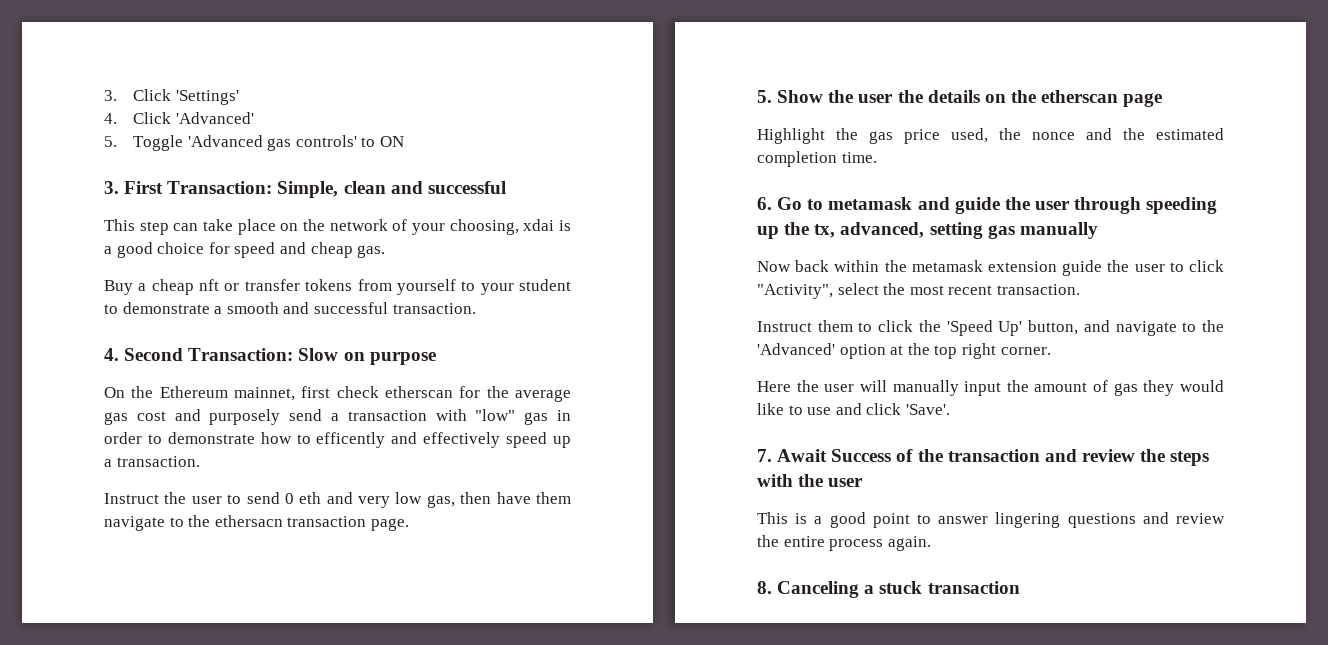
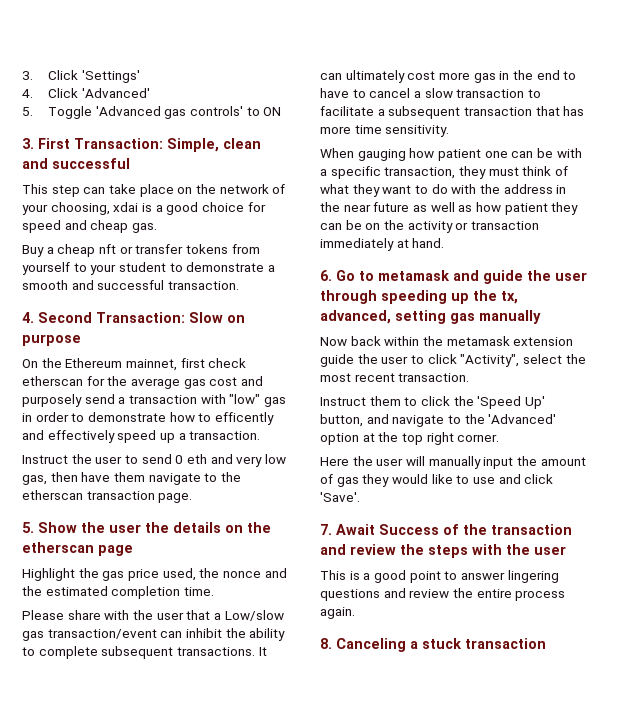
- Instruct the user to send 0 eth and very low gas, then have them navigate to the ethersacn transaction page.
+ Instruct the user to send 0 eth and very low gas, then have them navigate to the etherscan transaction page.
+ Please share with the user that a Low/slow gas transaction/event can inhibit the ability to complete subsequent transactions. It can ultimately cost more gas in the end to have to cancel a slow transaction to facilitate a subsequent transaction that has more time sensitivity.
+ When gauging how patient one can be with a specific transaction, they must think of what they want to do with the address in the near future as well as how patient they can be on the activity or transaction immediately at hand.

